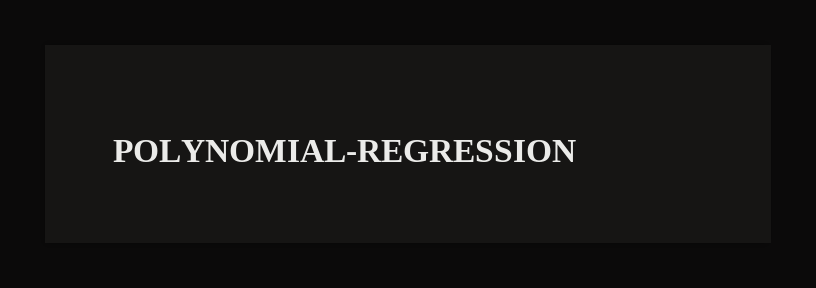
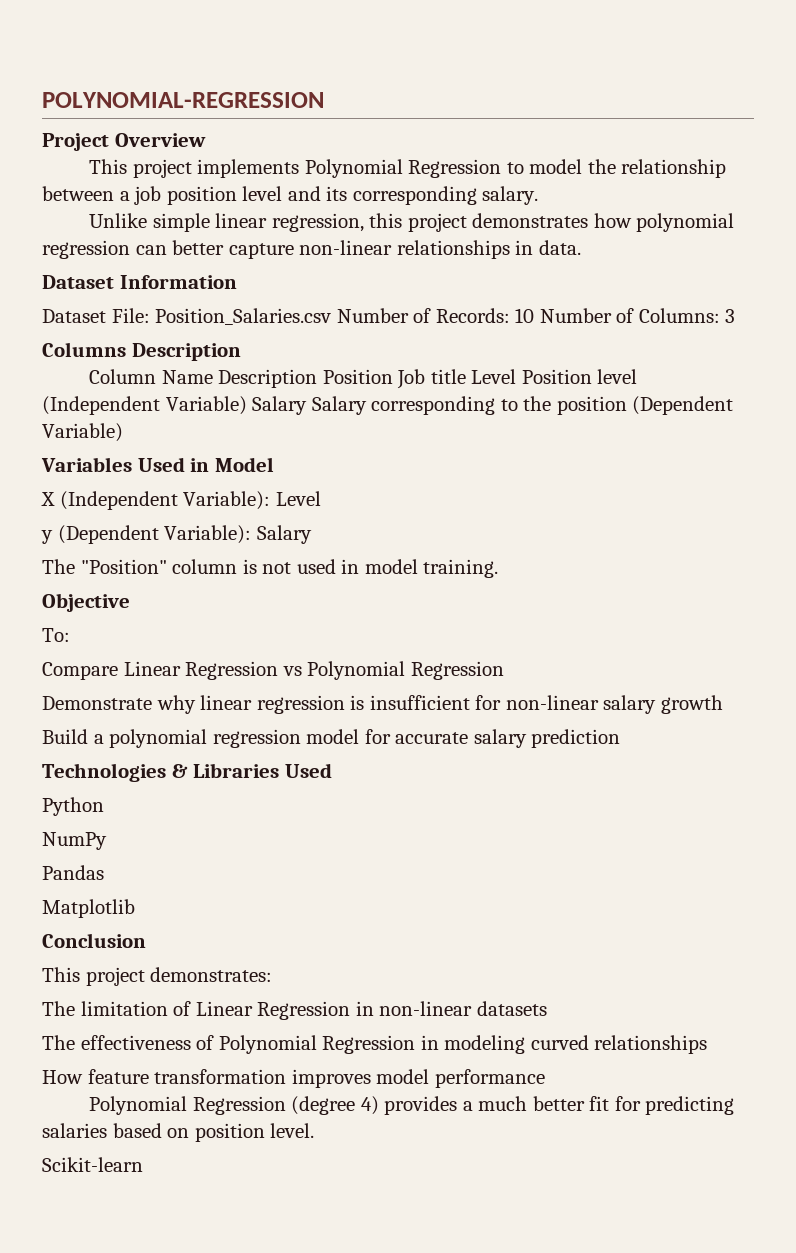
+ Project Overview
+ This project implements Polynomial Regression to model the relationship between a job position level and its corresponding salary.
+ Unlike simple linear regression, this project demonstrates how polynomial regression can better capture non-linear relationships in data.
+ Dataset Information
+ Dataset File: Position_Salaries.csv Number of Records: 10 Number of Columns: 3
+ Columns Description
+ Column Name Description Position Job title Level Position level (Independent Variable) Salary Salary corresponding to the position (Dependent Variable)
+ Variables Used in Model
+ X (Independent Variable): Level
+ y (Dependent Variable): Salary
+ The "Position" column is not used in model training.
+ Objective
+ To:
+ Compare Linear Regression vs Polynomial Regression
+ Demonstrate why linear regression is insufficient for non-linear salary growth
+ Build a polynomial regression model for accurate salary prediction
+ Technologies & Libraries Used
+ Python
+ NumPy
+ Pandas
+ Matplotlib
+ Conclusion
+ This project demonstrates:
+ The limitation of Linear Regression in non-linear datasets
+ The effectiveness of Polynomial Regression in modeling curved relationships
+ How feature transformation improves model performance
+ Polynomial Regression (degree 4) provides a much better fit for predicting salaries based on position level.
+ Scikit-learn

